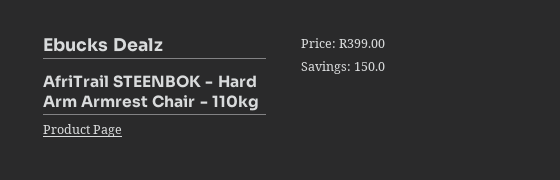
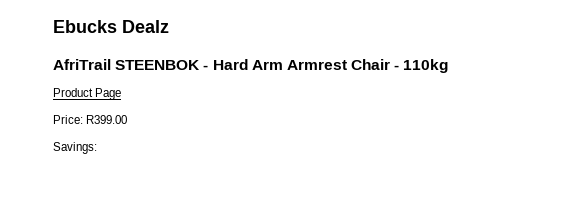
- Savings: 150.0
+ Savings:

